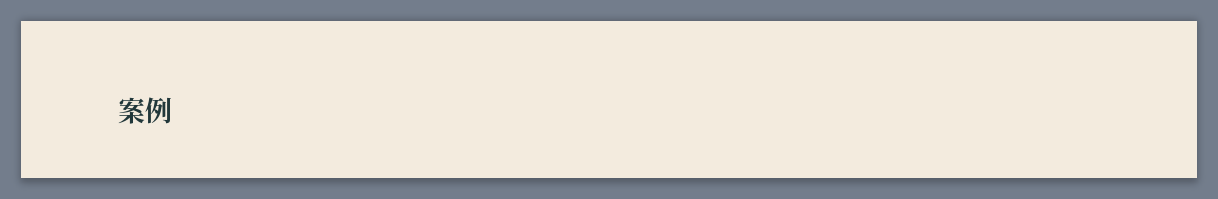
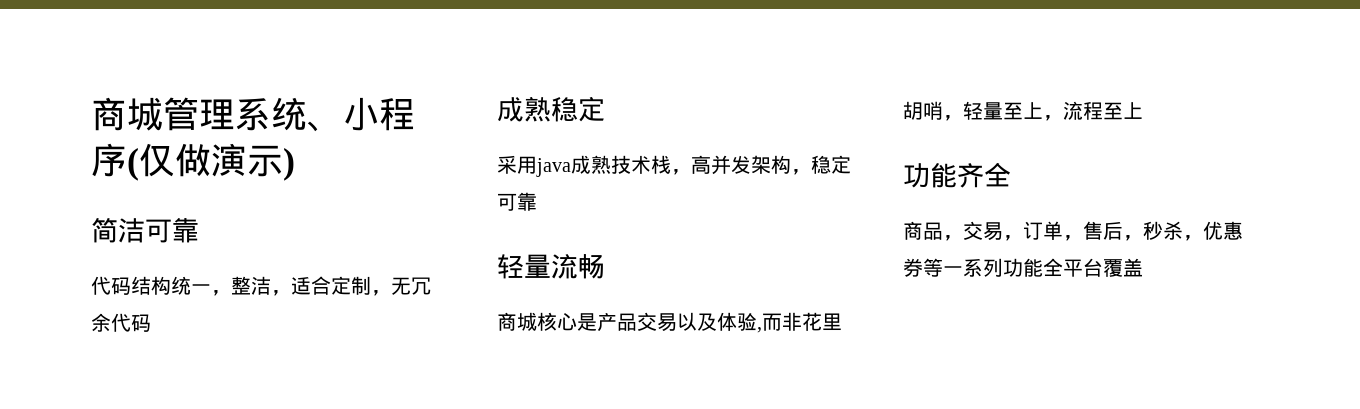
- 案例
+ 商城管理系统、小程序(仅做演示)
+ 简洁可靠
+ 代码结构统一，整洁，适合定制，无冗余代码
+ 成熟稳定
+ 采用java成熟技术栈，高并发架构，稳定可靠
+ 轻量流畅
+ 商城核心是产品交易以及体验,而非花里胡哨，轻量至上，流程至上
+ 功能齐全
+ 商品，交易，订单，售后，秒杀，优惠券等一系列功能全平台覆盖

